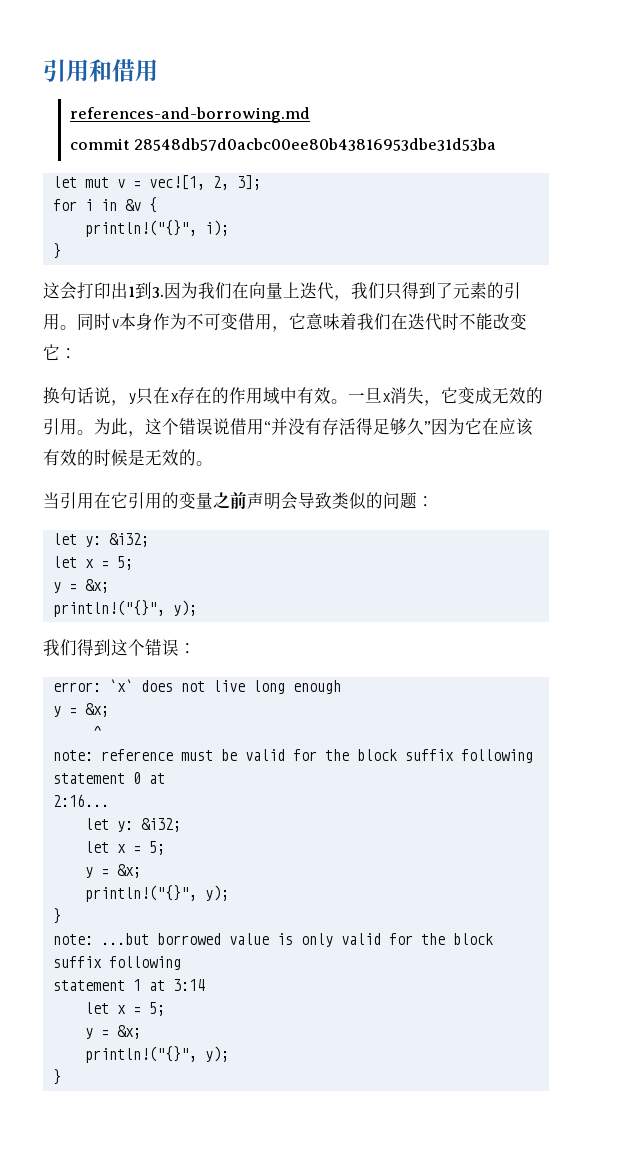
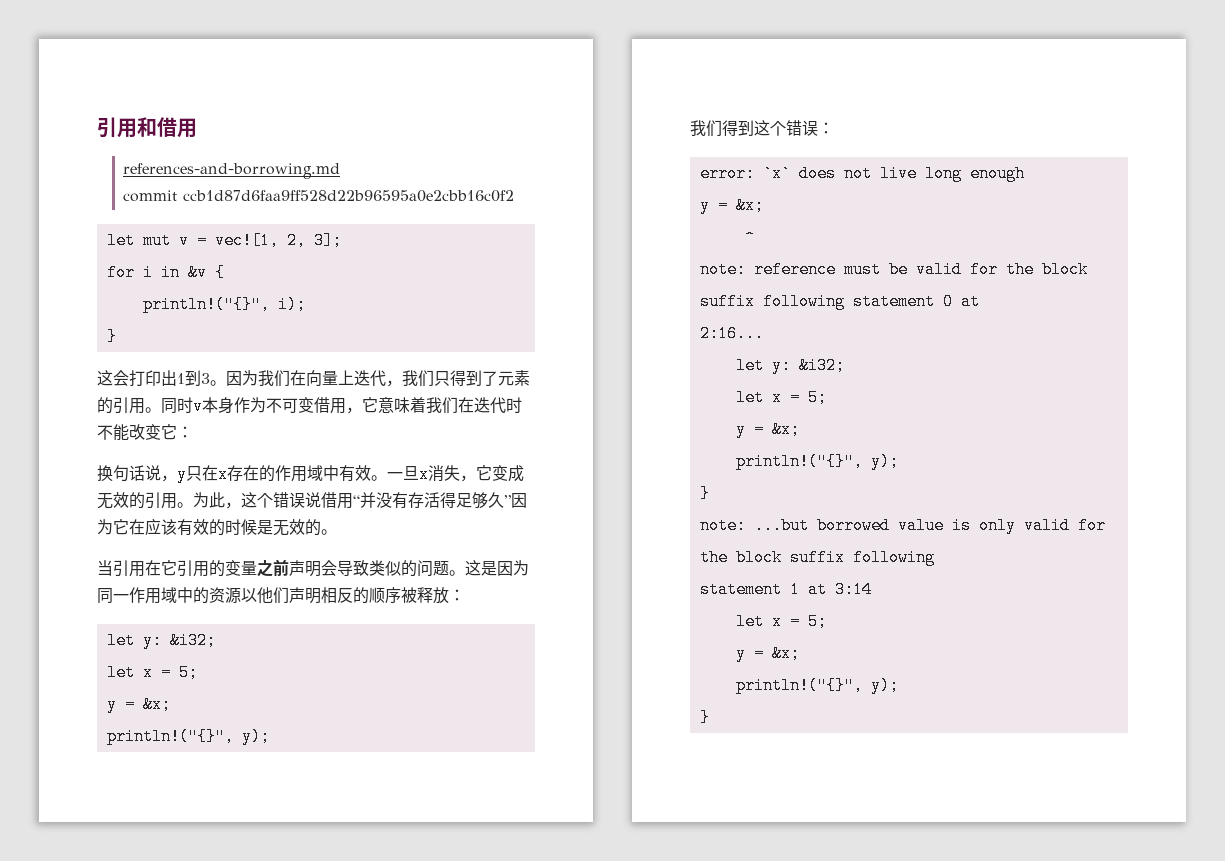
- commit 28548db57d0acbc00ee80b43816953dbe31d53ba
+ commit ccb1d87d6faa9ff528d22b96595a0e2cbb16c0f2
- 这会打印出1到3.因为我们在向量上迭代，我们只得到了元素的引用。
+ 这会打印出1到3。因为我们在向量上迭代，我们只得到了元素的引用。
- 当引用在它引用的变量之前声明会导致类似的问题：
+ 当引用在它引用的变量之前声明会导致类似的问题。这是因为同一作用域中的资源以他们声明相反的顺序被释放：

